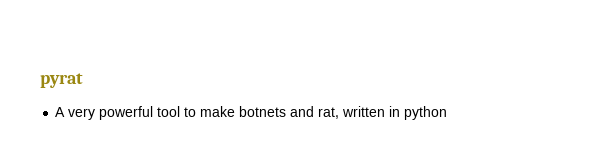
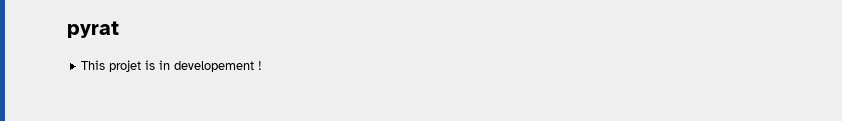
- A very powerful tool to make botnets and rat, written in python
+ This projet is in developement !

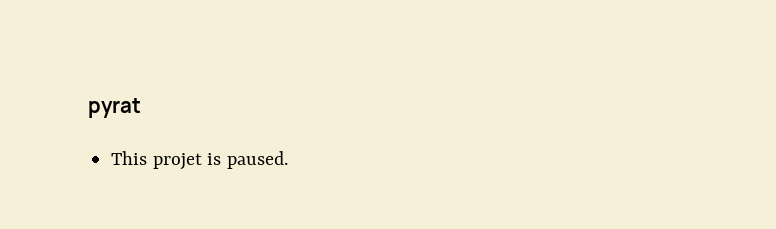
- This projet is in developement !
+ This projet is paused.

